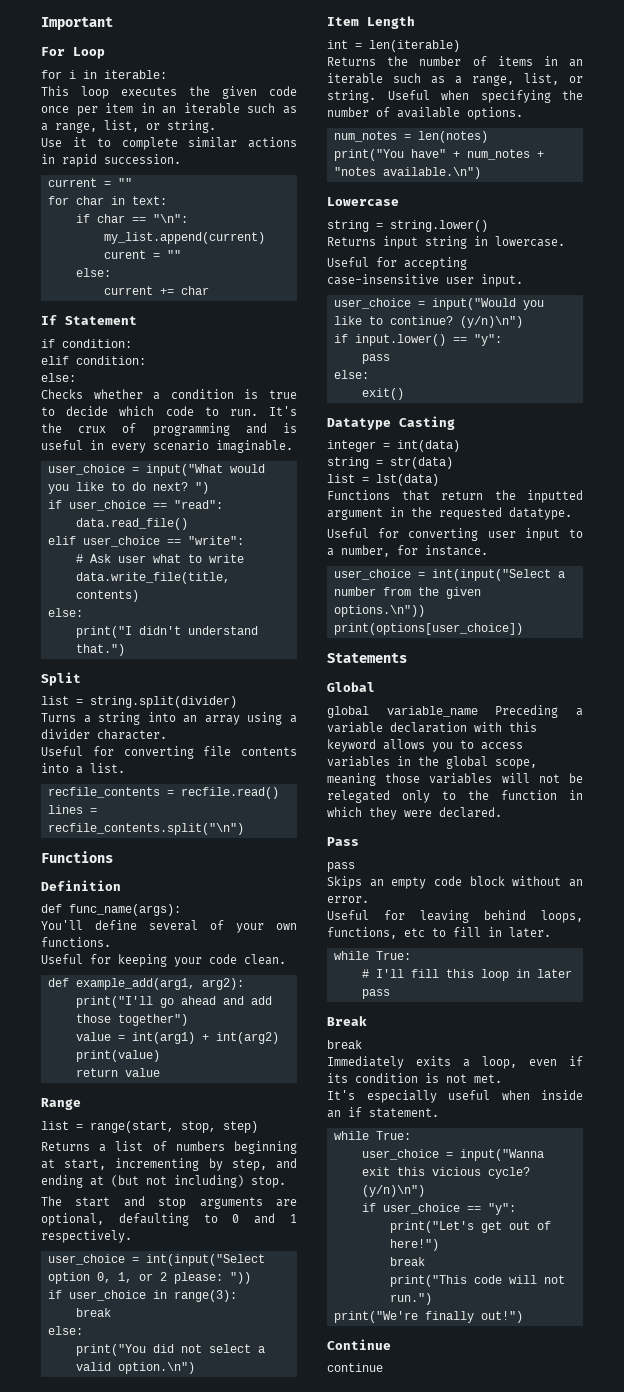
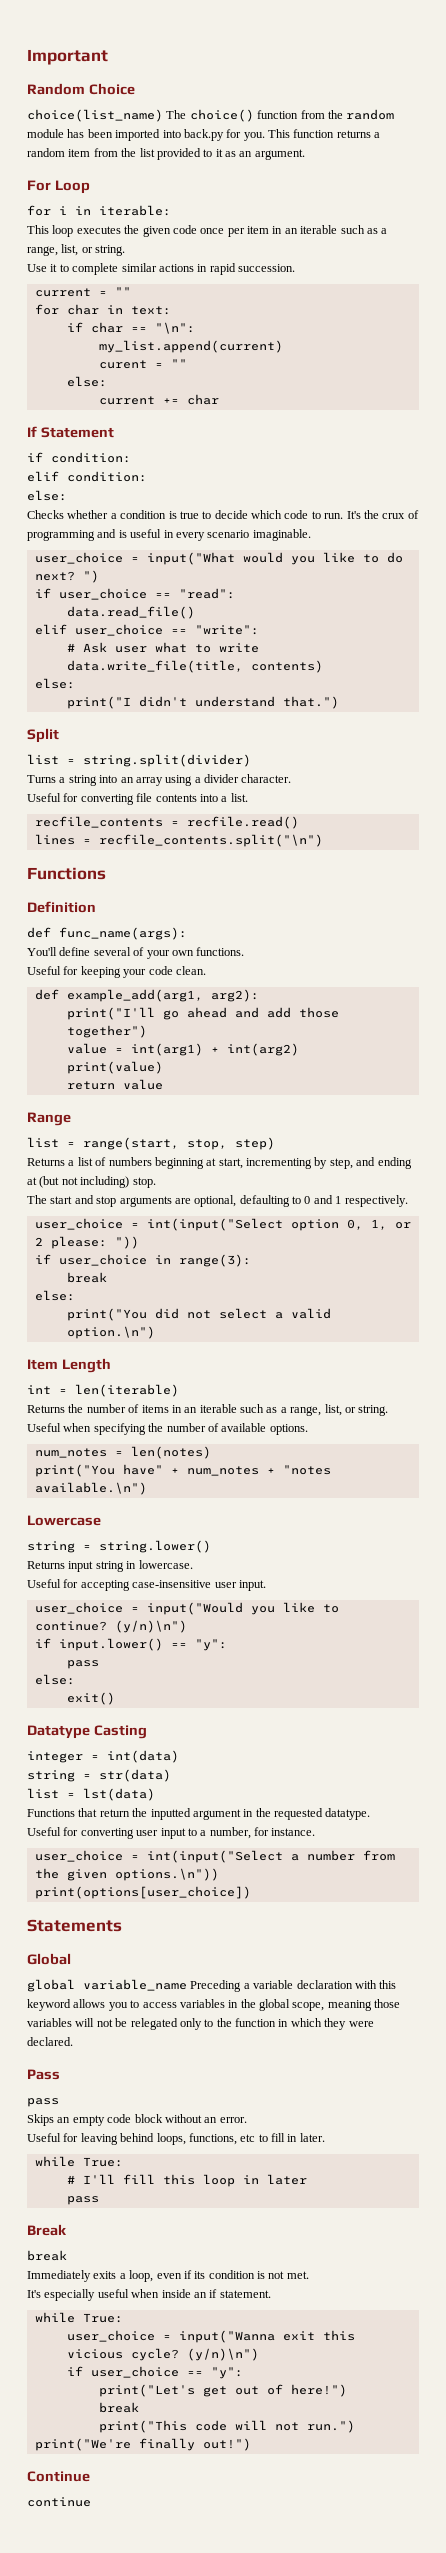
+ Random Choice
+ choice(list_name) The choice() function from the random module has been imported into back.py for you. This function returns a random item from the list provided to it as an argument.

